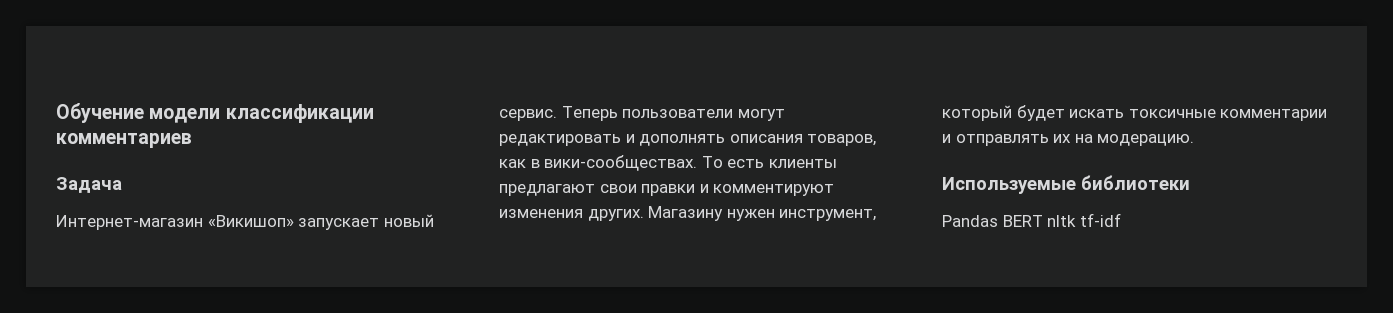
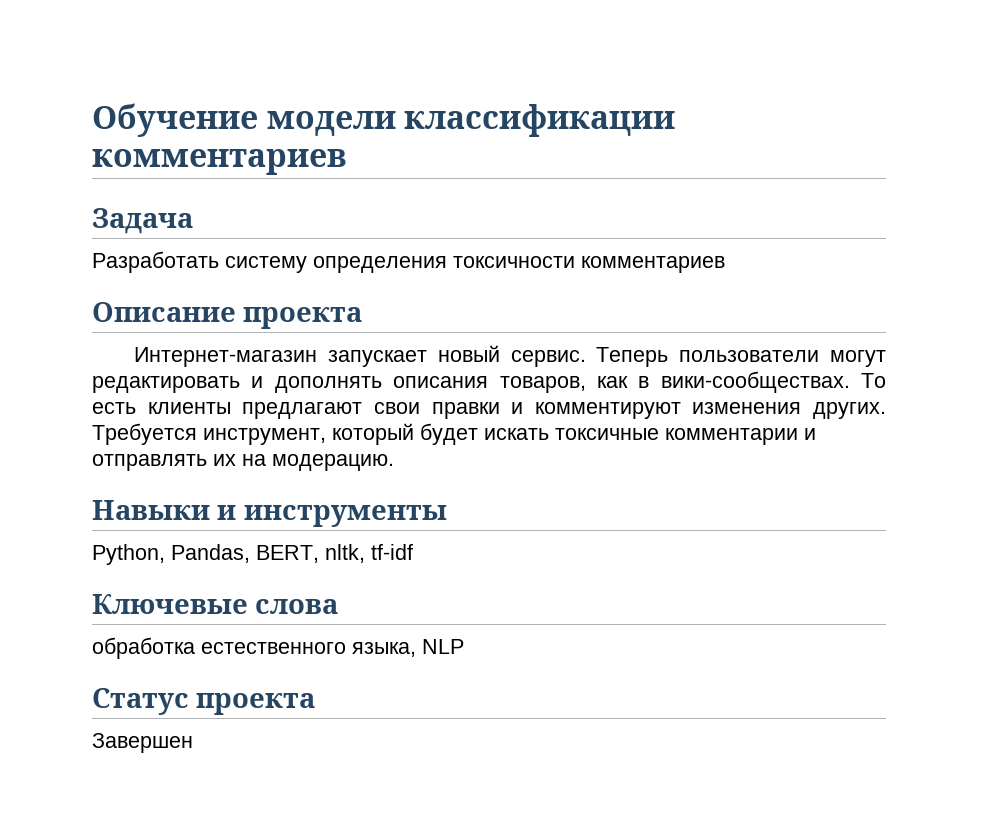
+ Разработать систему определения токсичности комментариев
+ Описание проекта
- Интернет-магазин «Викишоп» запускает новый сервис.
+ Интернет-магазин запускает новый сервис.
- Магазину нужен инструмент, который будет искать токсичные комментарии и отправлять их на модерацию.
+ Требуется инструмент, который будет искать токсичные комментарии и отправлять их на модерацию.
- Используемые библиотеки
- Pandas BERT nltk tf-idf
+ Навыки и инструменты
+ Python, Pandas, BERT, nltk, tf-idf
+ Ключевые слова
+ обработка естественного языка, NLP
+ Статус проекта
+ Завершен

